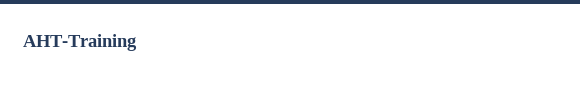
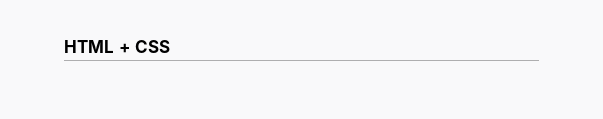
- AHT-Training
+ HTML + CSS

